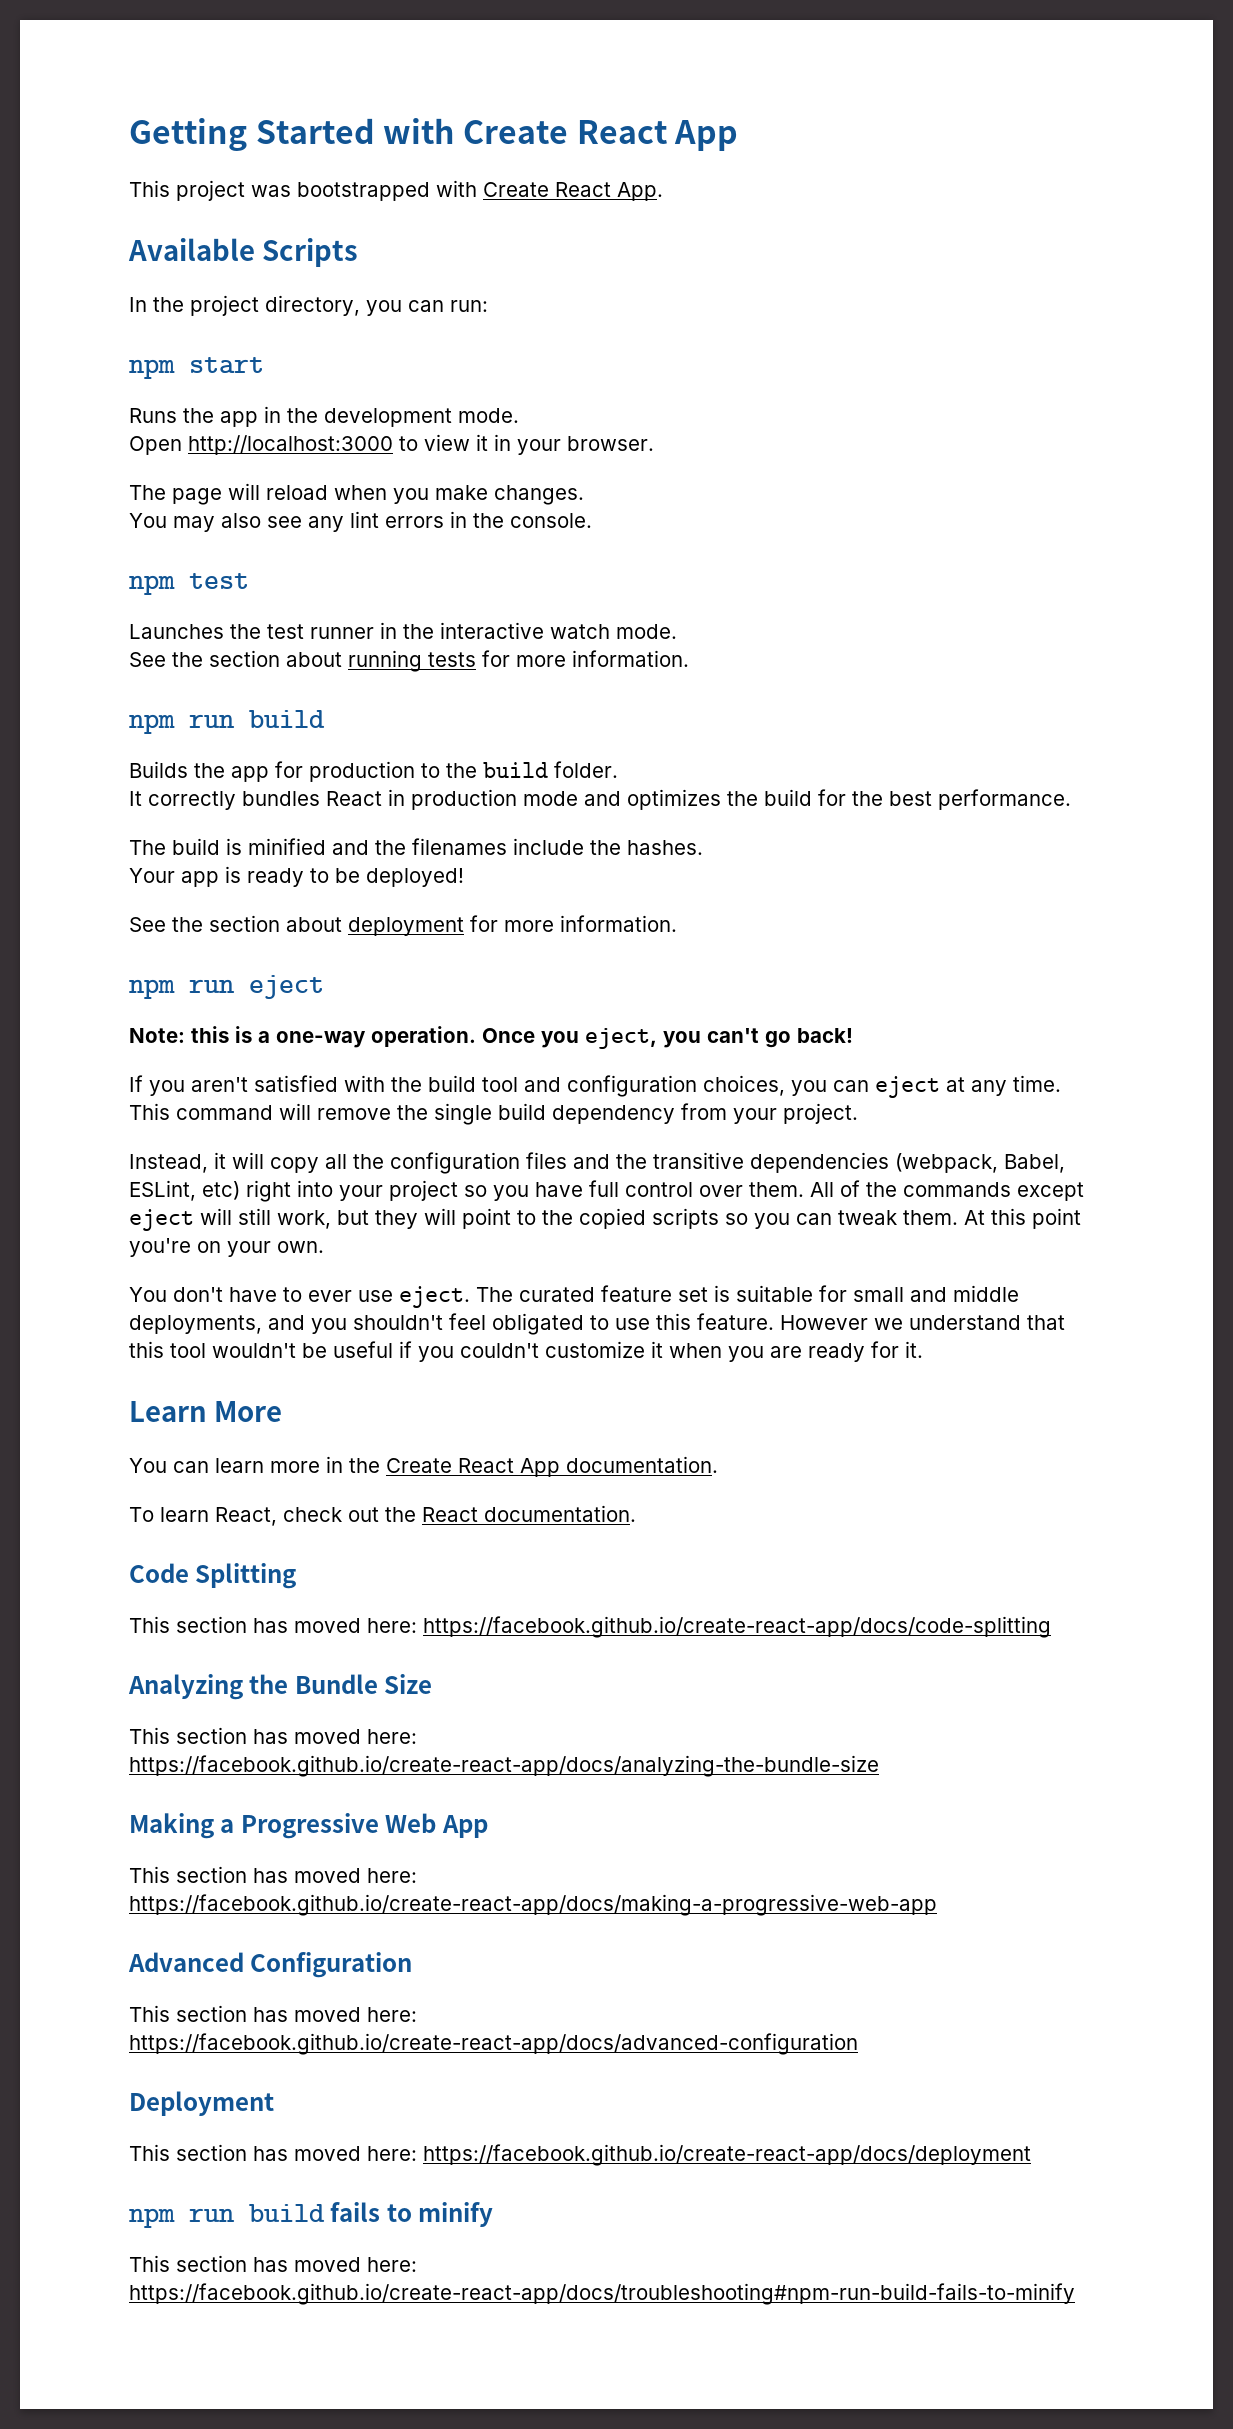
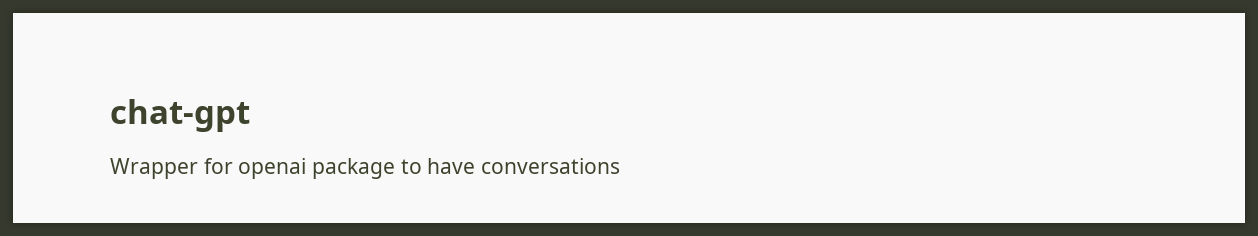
- Getting Started with Create React App
- This project was bootstrapped with Create React App.
- Available Scripts
- In the project directory, you can run:
- npm start
- Runs the app in the development mode.
- Open http://localhost:3000 to view it in your browser.
- The page will reload when you make changes.
- You may also see any lint errors in the console.
- npm test
- Launches the test runner in the interactive watch mode.
- See the section about running tests for more information.
- npm run build
- Builds the app for production to the build folder.
- It correctly bundles React in production mode and optimizes the build for the best performance.
- The build is minified and the filenames include the hashes.
- Your app is ready to be deployed!
- See the section about deployment for more information.
- npm run eject
- Note: this is a one-way operation. Once you eject, you can't go back!
- If you aren't satisfied with the build tool and configuration choices, you can eject at any time. This command will remove the single build dependency from your project.
- Instead, it will copy all the configuration files and the transitive dependencies (webpack, Babel, ESLint, etc) right into your project so you have full control over them. All of the commands except eject will still work, but they will point to the copied scripts so you can tweak them. At this point you're on your own.
- You don't have to ever use eject. The curated feature set is suitable for small and middle deployments, and you shouldn't feel obligated to use this feature. However we understand that this tool wouldn't be useful if you couldn't customize it when you are ready for it.
- Learn More
- You can learn more in the Create React App documentation.
- To learn React, check out the React documentation.
- Code Splitting
- This section has moved here: https://facebook.github.io/create-react-app/docs/code-splitting
- Analyzing the Bundle Size
- This section has moved here: https://facebook.github.io/create-react-app/docs/analyzing-the-bundle-size
- Making a Progressive Web App
- This section has moved here: https://facebook.github.io/create-react-app/docs/making-a-progressive-web-app
- Advanced Configuration
- This section has moved here: https://facebook.github.io/create-react-app/docs/advanced-configuration
- Deployment
- This section has moved here: https://facebook.github.io/create-react-app/docs/deployment
- npm run build fails to minify
- This section has moved here: https://facebook.github.io/create-react-app/docs/troubleshooting#npm-run-build-fails-to-minify
+ chat-gpt
+ Wrapper for openai package to have conversations

